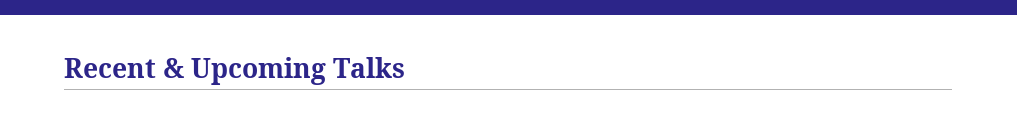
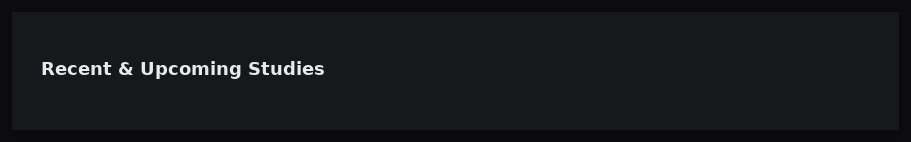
- Recent & Upcoming Talks
+ Recent & Upcoming Studies

